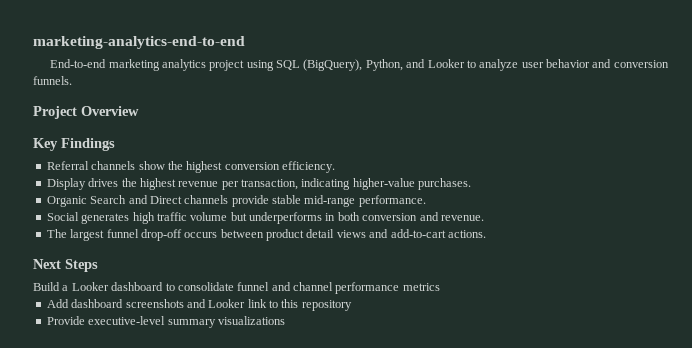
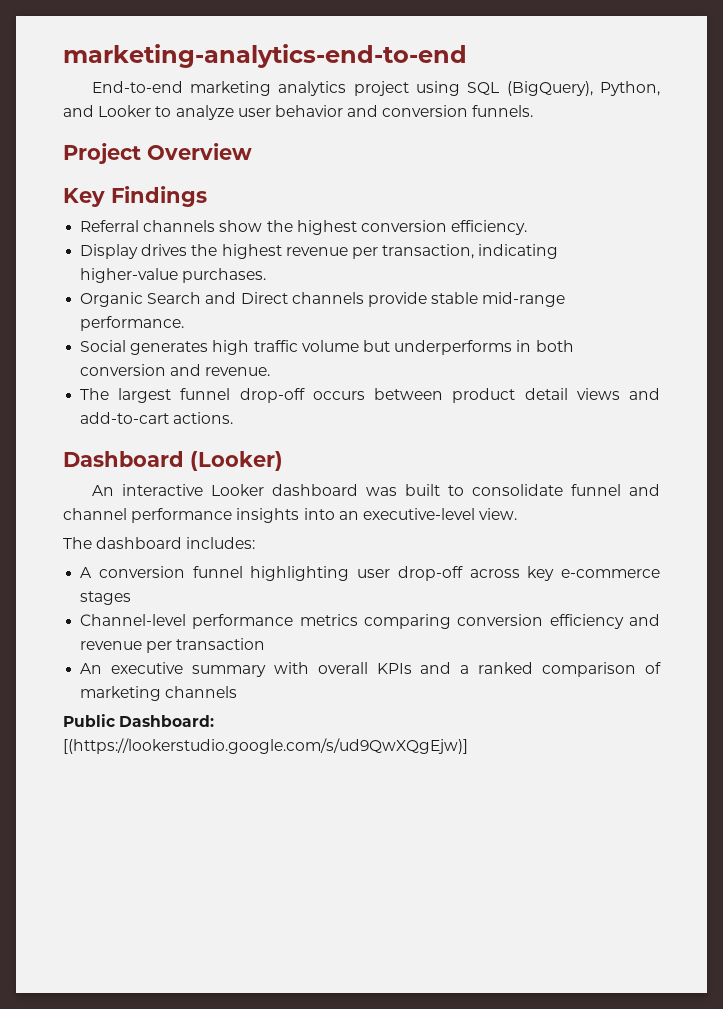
- Next Steps
- Build a Looker dashboard to consolidate funnel and channel performance metrics
- Add dashboard screenshots and Looker link to this repository
- Provide executive-level summary visualizations
+ Dashboard (Looker)
+ An interactive Looker dashboard was built to consolidate funnel and channel performance insights into an executive-level view.
+ The dashboard includes:
+ A conversion funnel highlighting user drop-off across key e-commerce stages
+ Channel-level performance metrics comparing conversion efficiency and revenue per transaction
+ An executive summary with overall KPIs and a ranked comparison of marketing channels
+ Public Dashboard:
+ [(https://lookerstudio.google.com/s/ud9QwXQgEjw)]

